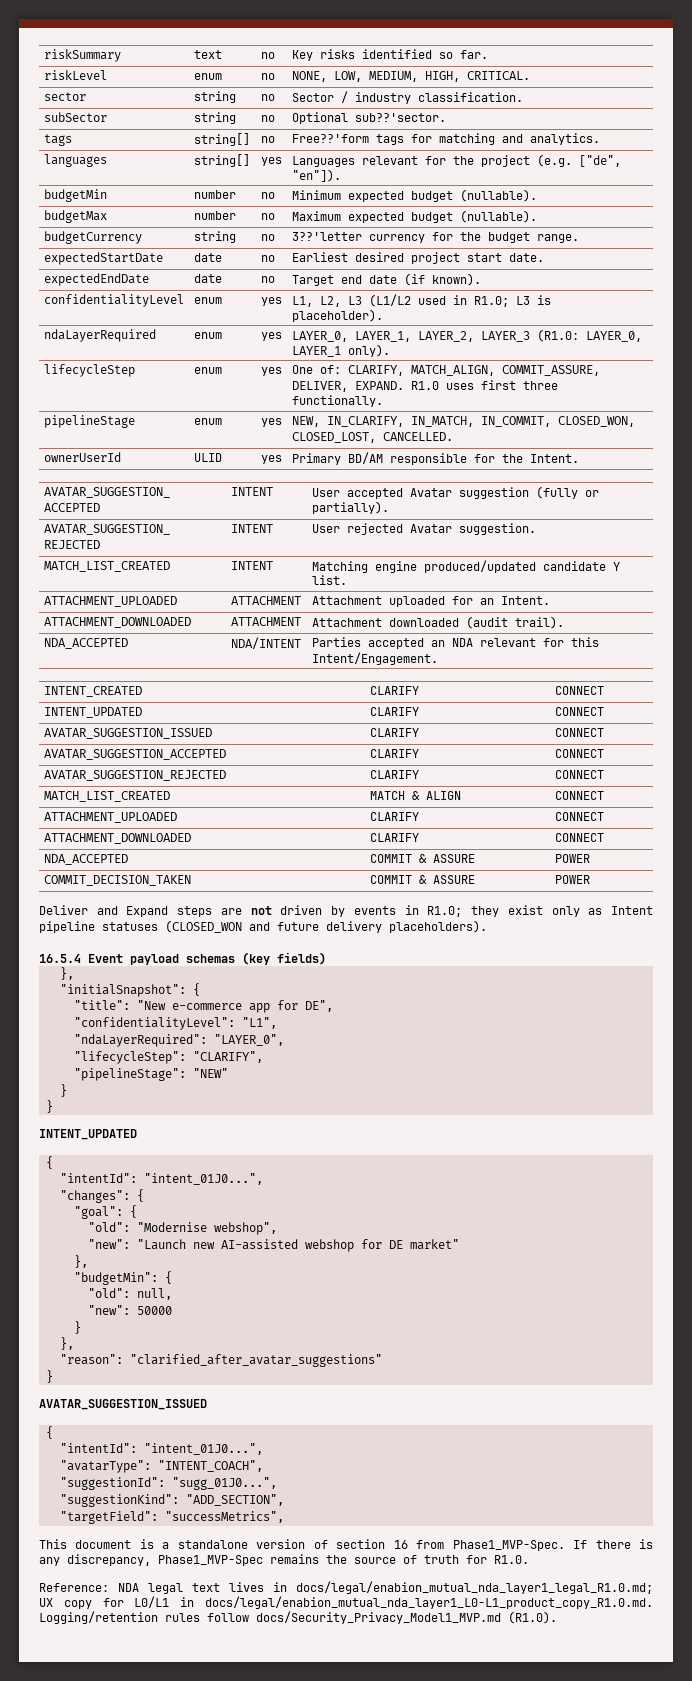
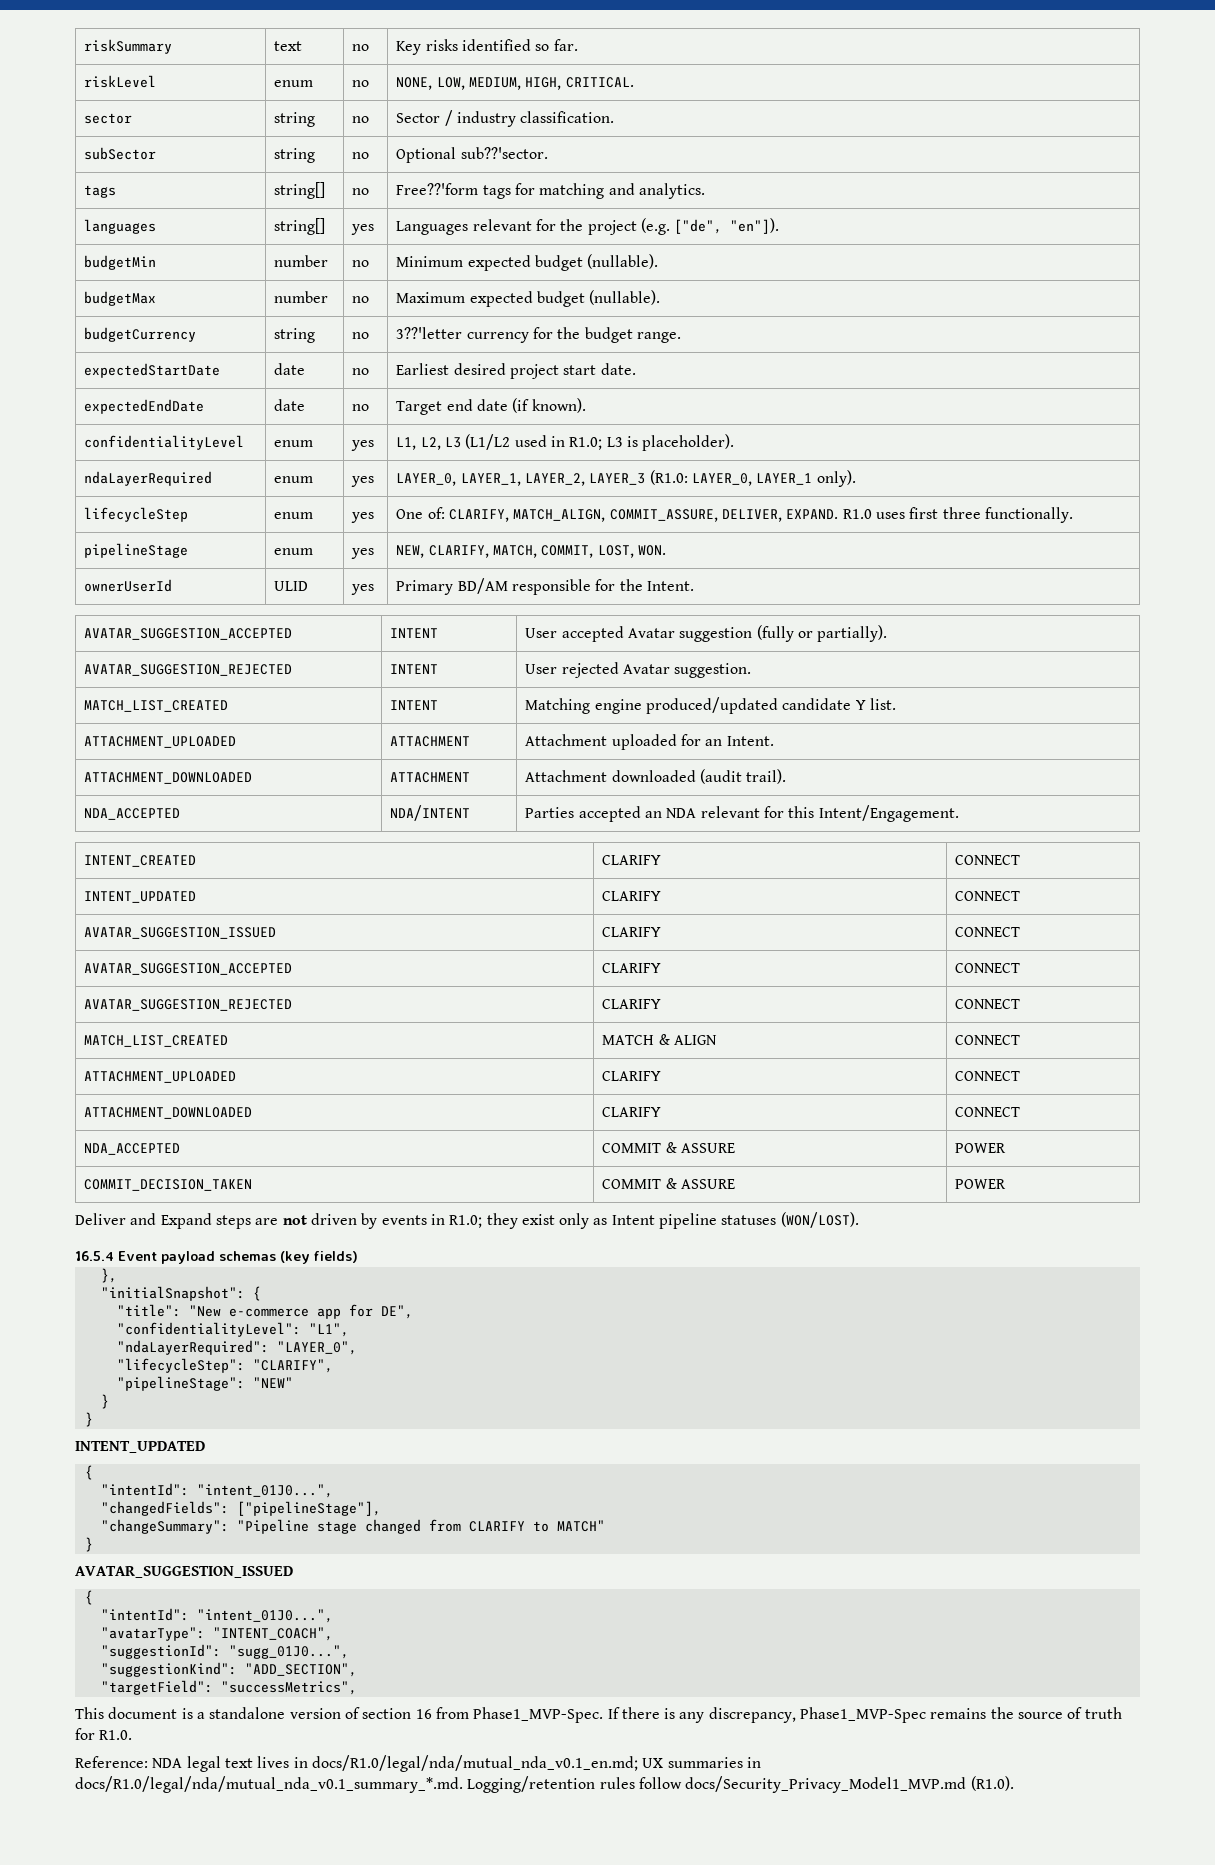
- pipelineStage | enum | yes | NEW, IN_CLARIFY, IN_MATCH, IN_COMMIT, CLOSED_WON, CLOSED_LOST, CANCELLED.
+ pipelineStage | enum | yes | NEW, CLARIFY, MATCH, COMMIT, LOST, WON.
- Deliver and Expand steps are not driven by events in R1.0; they exist only as Intent pipeline statuses (CLOSED_WON and future delivery placeholders).
+ Deliver and Expand steps are not driven by events in R1.0; they exist only as Intent pipeline statuses (WON/LOST).
- "changes": {
- "goal": {
- "old": "Modernise webshop",
- "new": "Launch new AI-assisted webshop for DE market"
- },
- "budgetMin": {
- "old": null,
- "new": 50000
- }
- },
- "reason": "clarified_after_avatar_suggestions"
+ "changedFields": ["pipelineStage"],
+ "changeSummary": "Pipeline stage changed from CLARIFY to MATCH"
- Reference: NDA legal text lives in docs/legal/enabion_mutual_nda_layer1_legal_R1.0.md; UX copy for L0/L1 in docs/legal/enabion_mutual_nda_layer1_L0-L1_product_copy_R1.0.md. Logging/retention rules follow docs/Security_Privacy_Model1_MVP.md (R1.0).
+ Reference: NDA legal text lives in docs/R1.0/legal/nda/mutual_nda_v0.1_en.md; UX summaries in docs/R1.0/legal/nda/mutual_nda_v0.1_summary_*.md. Logging/retention rules follow docs/Security_Privacy_Model1_MVP.md (R1.0).

